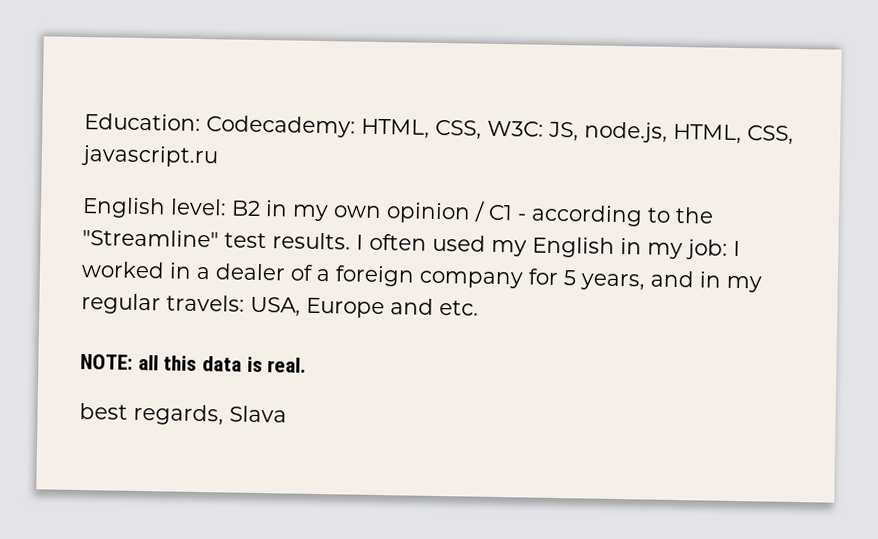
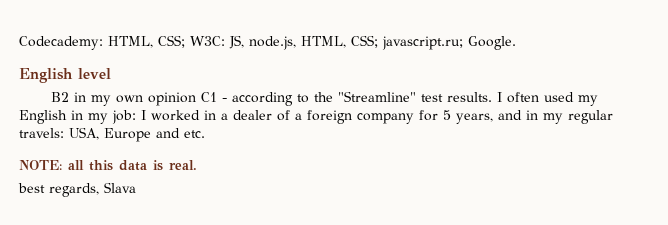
- Education: Codecademy: HTML, CSS, W3C: JS, node.js, HTML, CSS, javascript.ru
- English level: B2 in my own opinion / C1 - according to the "Streamline" test results.
+ Codecademy: HTML, CSS; W3C: JS, node.js, HTML, CSS; javascript.ru; Google.
+ English level
+ B2 in my own opinion C1 - according to the "Streamline" test results.

